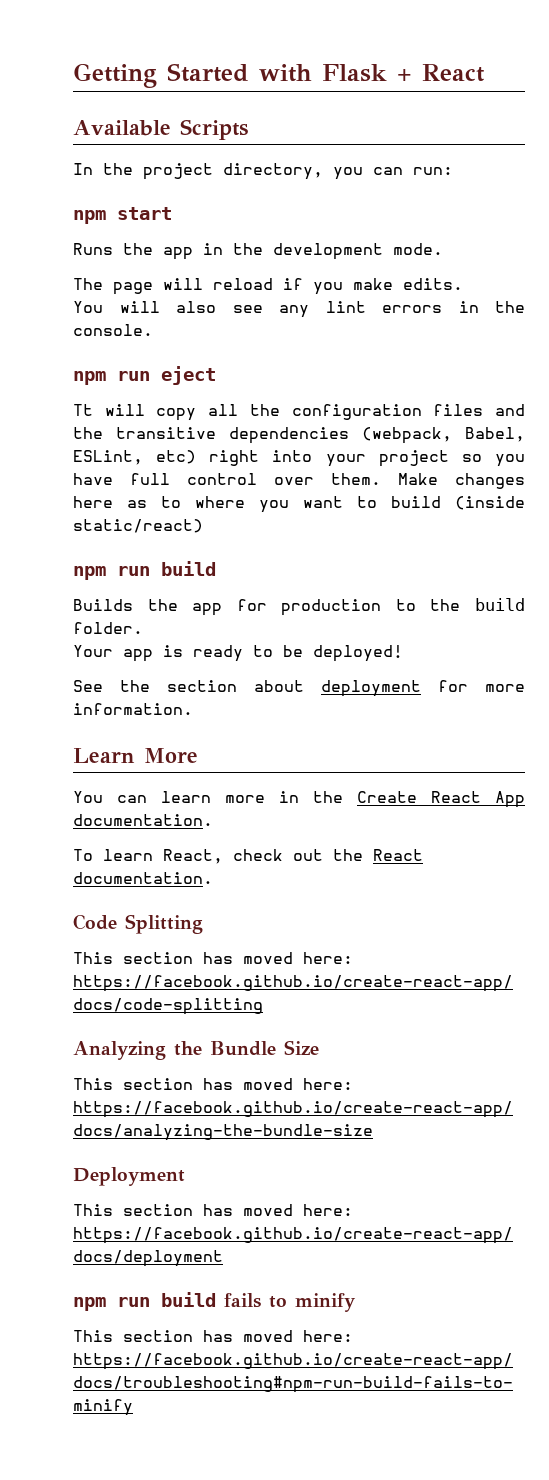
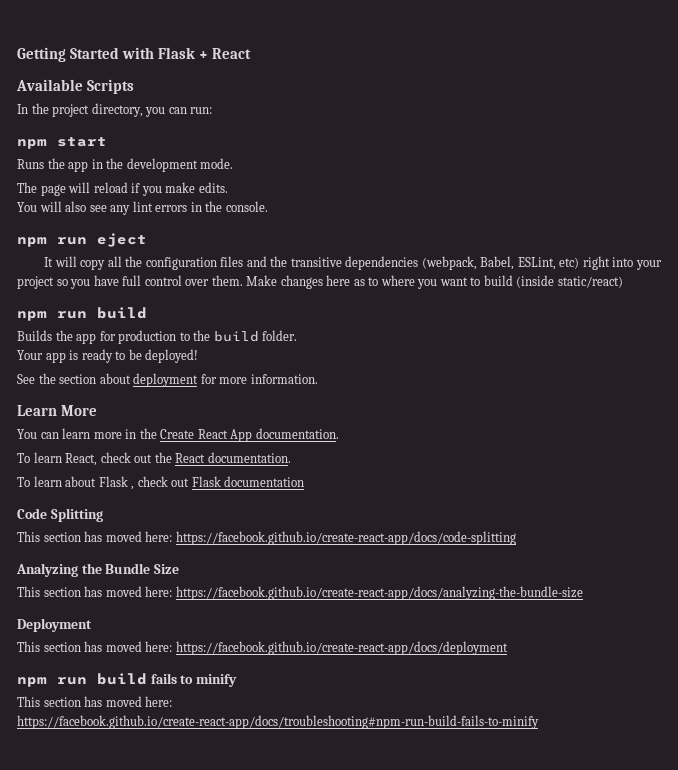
- Tt will copy all the configuration files and the transitive dependencies (webpack, Babel, ESLint, etc) right into your project so you have full control over them.
+ It will copy all the configuration files and the transitive dependencies (webpack, Babel, ESLint, etc) right into your project so you have full control over them.
+ To learn about Flask , check out Flask documentation

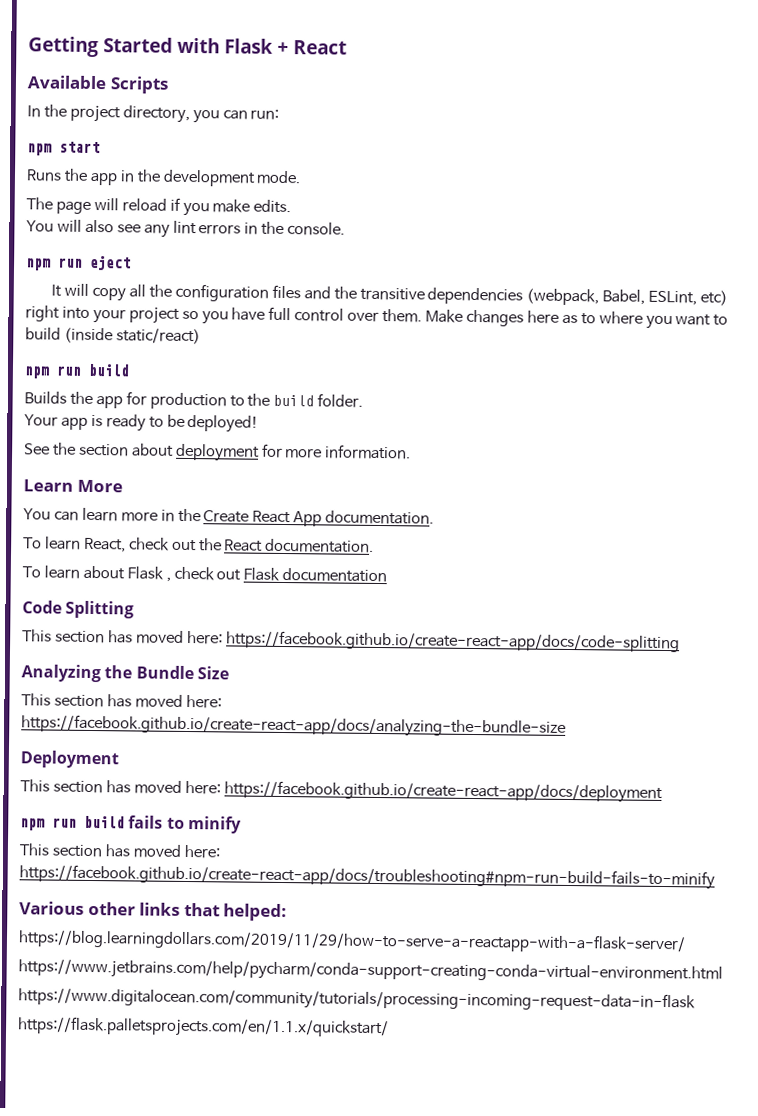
+ Various other links that helped:
+ https://blog.learningdollars.com/2019/11/29/how-to-serve-a-reactapp-with-a-flask-server/
+ https://www.jetbrains.com/help/pycharm/conda-support-creating-conda-virtual-environment.html
+ https://www.digitalocean.com/community/tutorials/processing-incoming-request-data-in-flask
+ https://flask.palletsprojects.com/en/1.1.x/quickstart/

